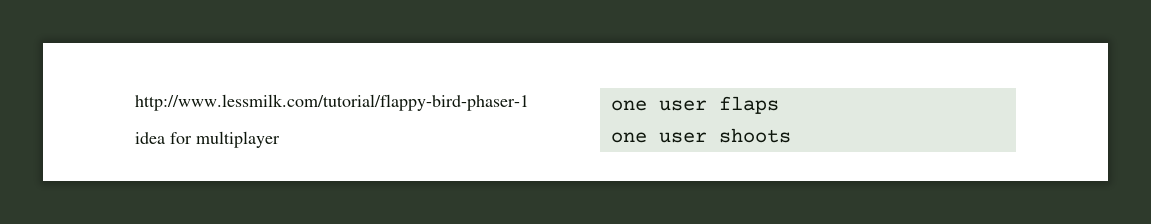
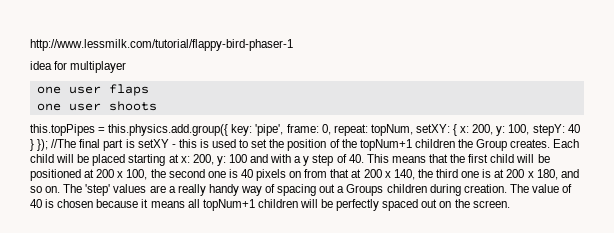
+ this.topPipes = this.physics.add.group({ key: 'pipe', frame: 0, repeat: topNum, setXY: { x: 200, y: 100, stepY: 40 } }); //The final part is setXY - this is used to set the position of the topNum+1 children the Group creates. Each child will be placed starting at x: 200, y: 100 and with a y step of 40. This means that the first child will be positioned at 200 x 100, the second one is 40 pixels on from that at 200 x 140, the third one is at 200 x 180, and so on. The 'step' values are a really handy way of spacing out a Groups children during creation. The value of 40 is chosen because it means all topNum+1 children will be perfectly spaced out on the screen.

